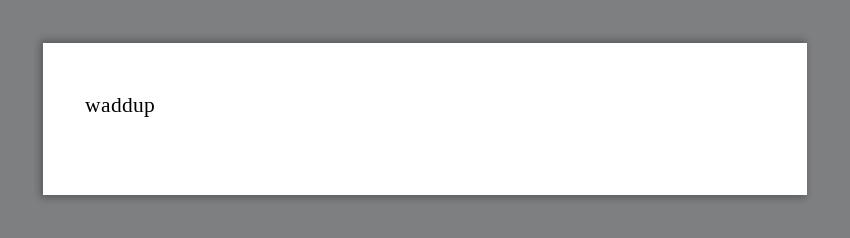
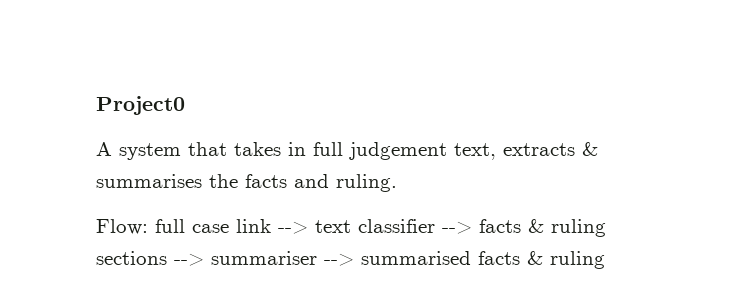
- waddup
+ Project0
+ A system that takes in full judgement text, extracts & summarises the facts and ruling.
+ Flow: full case link --> text classifier --> facts & ruling sections --> summariser --> summarised facts & ruling

